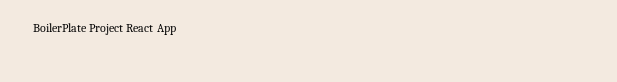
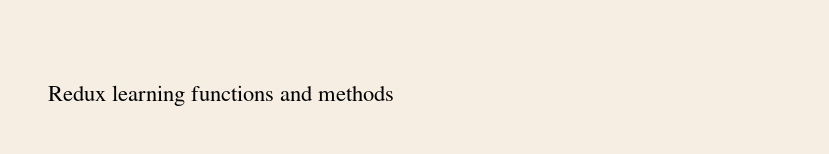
- BoilerPlate Project React App
+ Redux learning functions and methods

